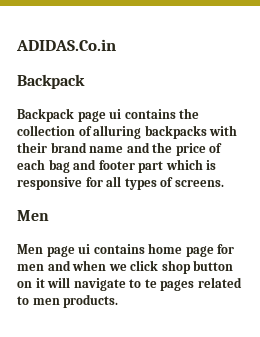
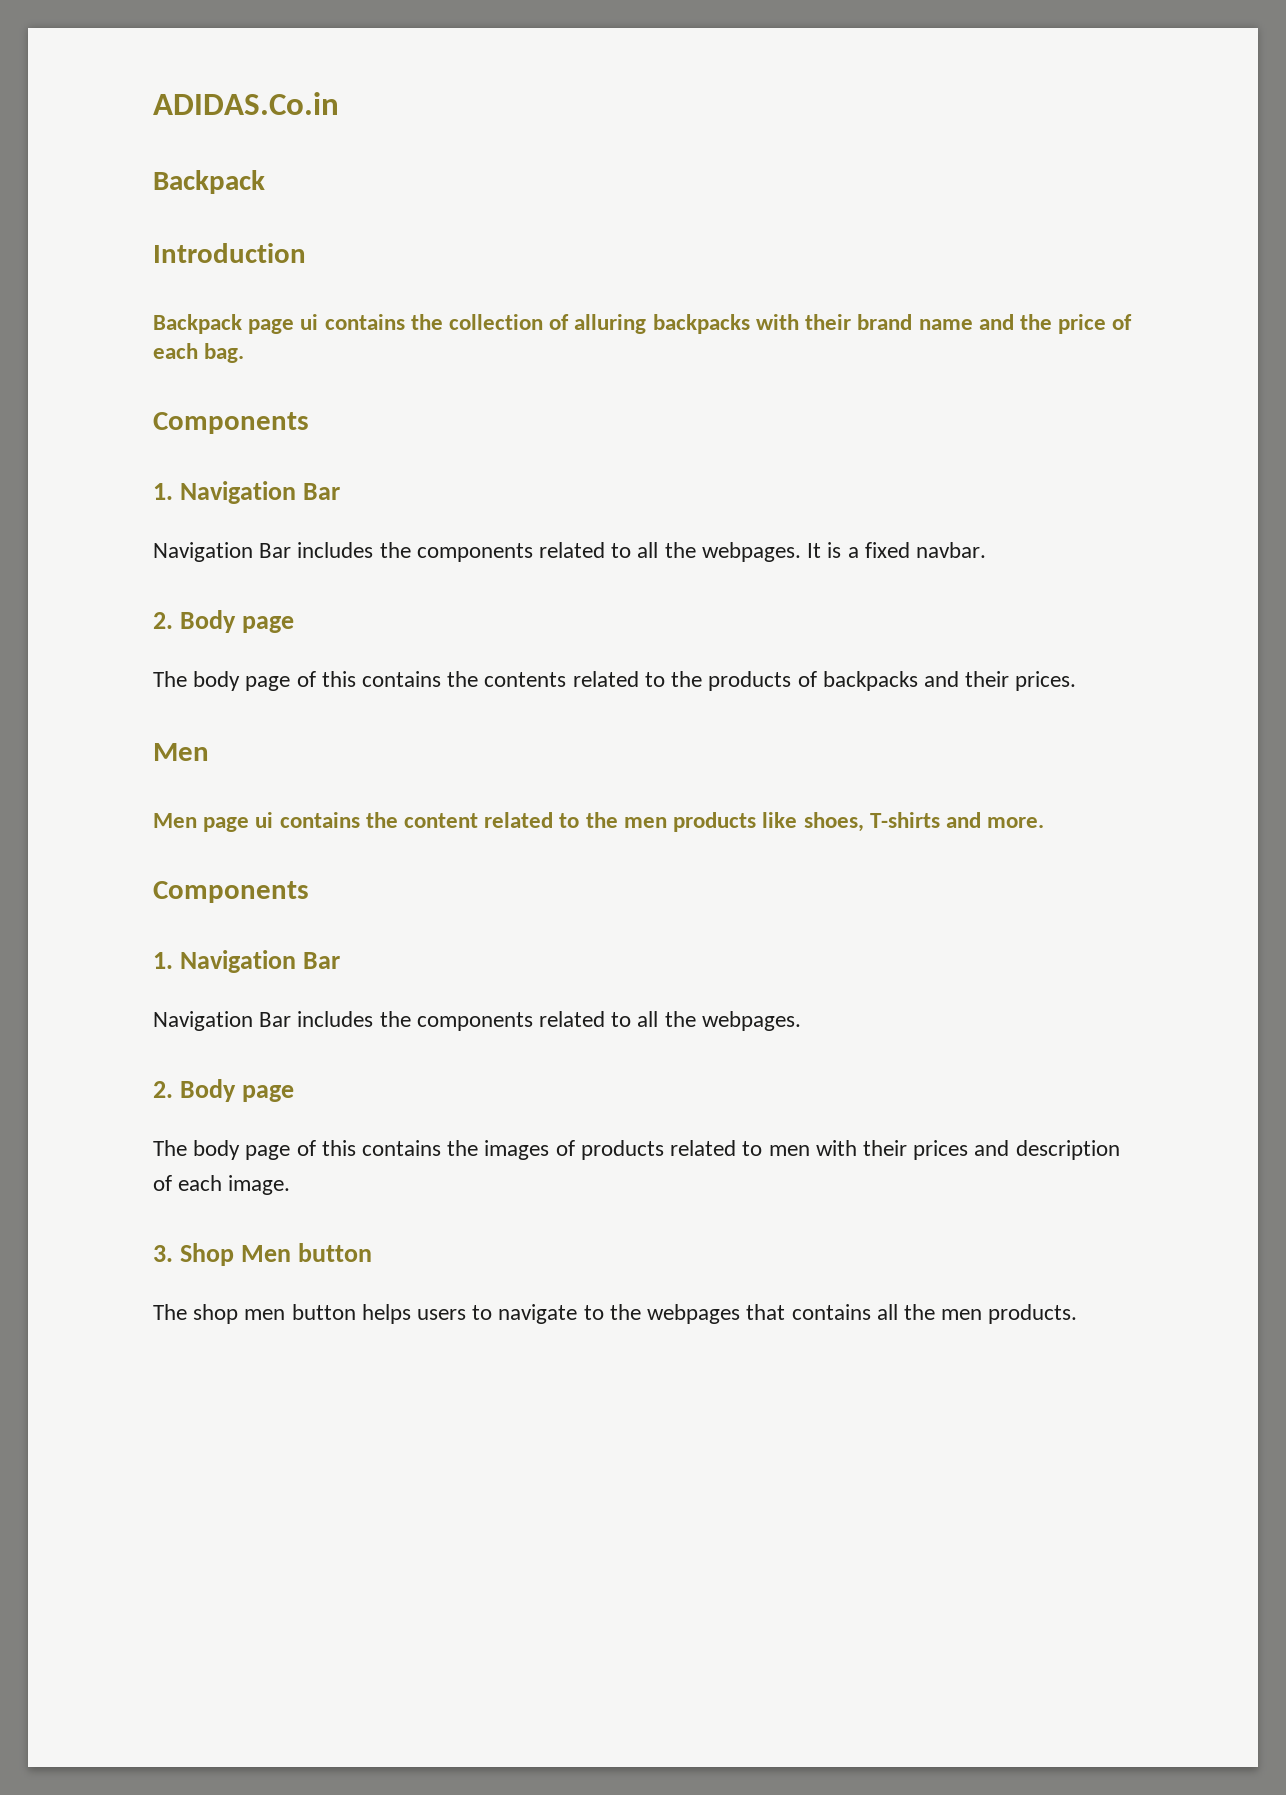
+ Introduction
- Backpack page ui contains the collection of alluring backpacks with their brand name and the price of each bag and footer part which is responsive for all types of screens.
+ Backpack page ui contains the collection of alluring backpacks with their brand name and the price of each bag.
+ Components
+ 1. Navigation Bar
+ Navigation Bar includes the components related to all the webpages. It is a fixed navbar.
+ 2. Body page
+ The body page of this contains the contents related to the products of backpacks and their prices.
- Men page ui contains home page for men and when we click shop button on it will navigate to te pages related to men products.
+ Men page ui contains the content related to the men products like shoes, T-shirts and more.
+ Components
+ 1. Navigation Bar
+ Navigation Bar includes the components related to all the webpages.
+ 2. Body page
+ The body page of this contains the images of products related to men with their prices and description of each image.
+ 3. Shop Men button
+ The shop men button helps users to navigate to the webpages that contains all the men products.

